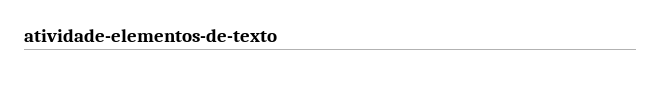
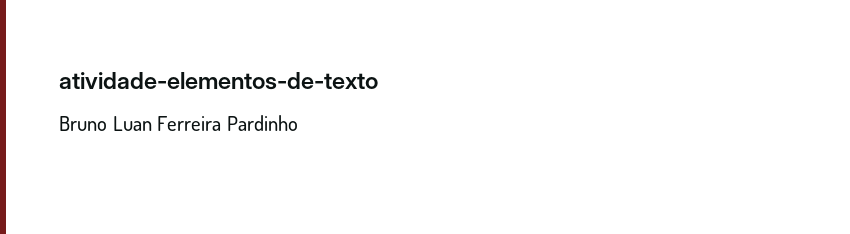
+ Bruno Luan Ferreira Pardinho

